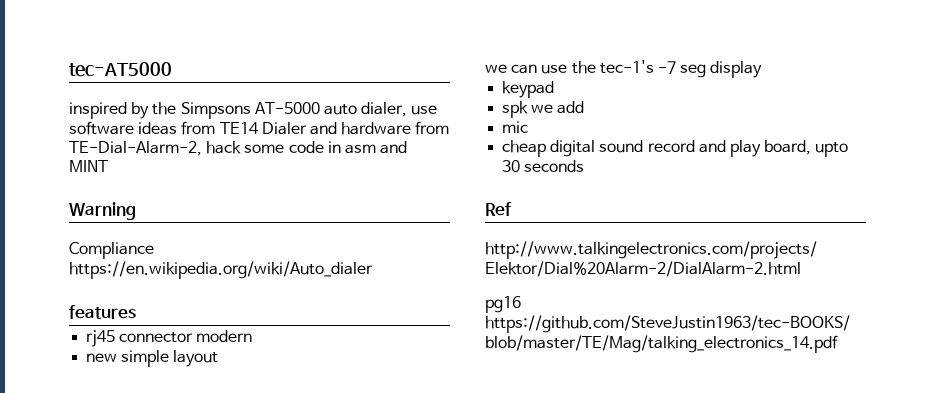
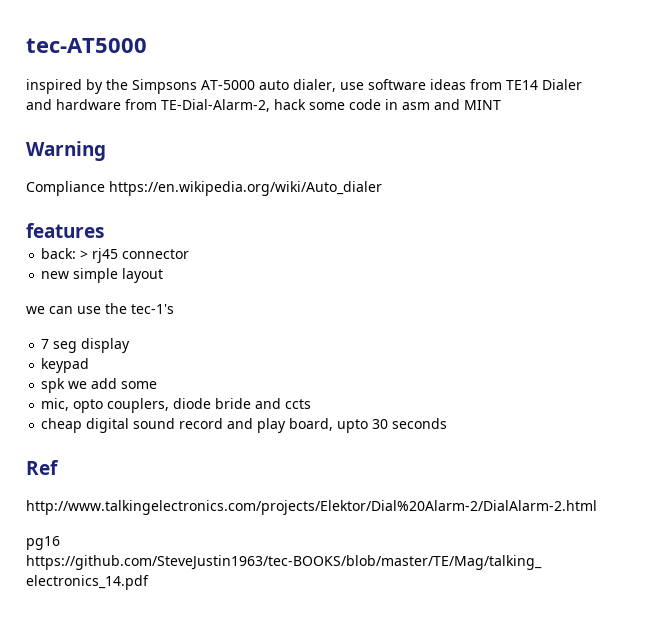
- rj45 connector modern
+ back: > rj45 connector
- we can use the tec-1's -7 seg display
+ we can use the tec-1's
+ 7 seg display
- spk we add
- mic
+ spk we add some
+ mic, opto couplers, diode bride and ccts

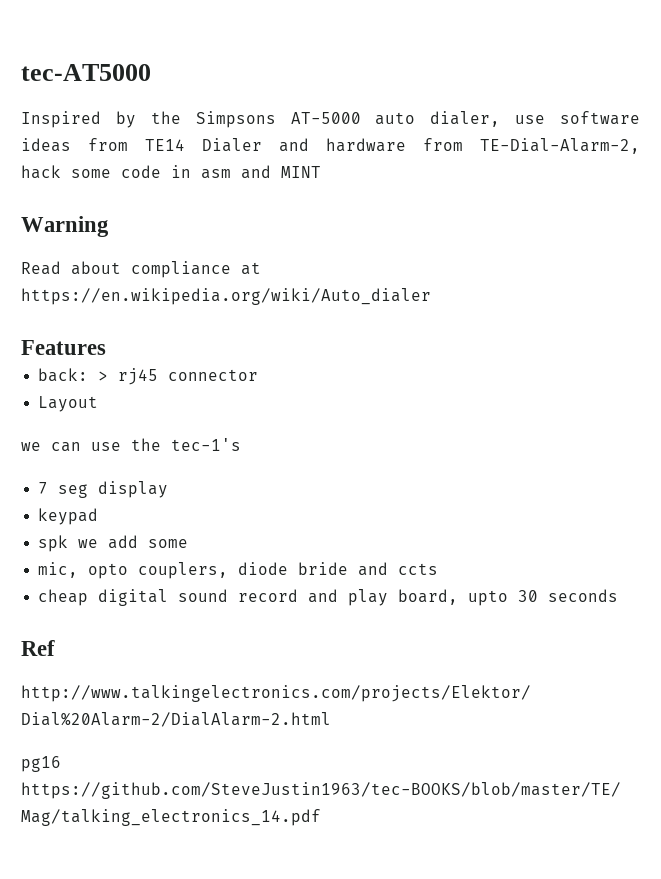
- inspired by the Simpsons AT-5000 auto dialer, use software ideas from TE14 Dialer and hardware from TE-Dial-Alarm-2, hack some code in asm and MINT
+ Inspired by the Simpsons AT-5000 auto dialer, use software ideas from TE14 Dialer and hardware from TE-Dial-Alarm-2, hack some code in asm and MINT
- Compliance https://en.wikipedia.org/wiki/Auto_dialer
+ Read about compliance at https://en.wikipedia.org/wiki/Auto_dialer
- features
+ Features
- new simple layout
+ Layout

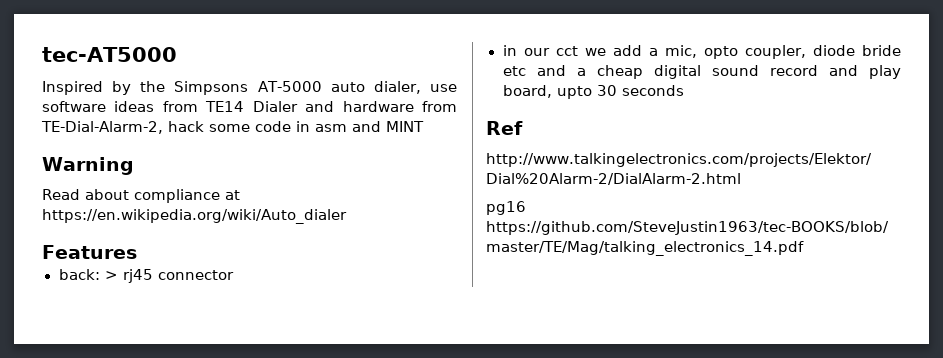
- Layout
- we can use the tec-1's
- 7 seg display
- keypad
- spk we add some
- mic, opto couplers, diode bride and ccts
- cheap digital sound record and play board, upto 30 seconds
+ in our cct we add a mic, opto coupler, diode bride etc and a cheap digital sound record and play board, upto 30 seconds

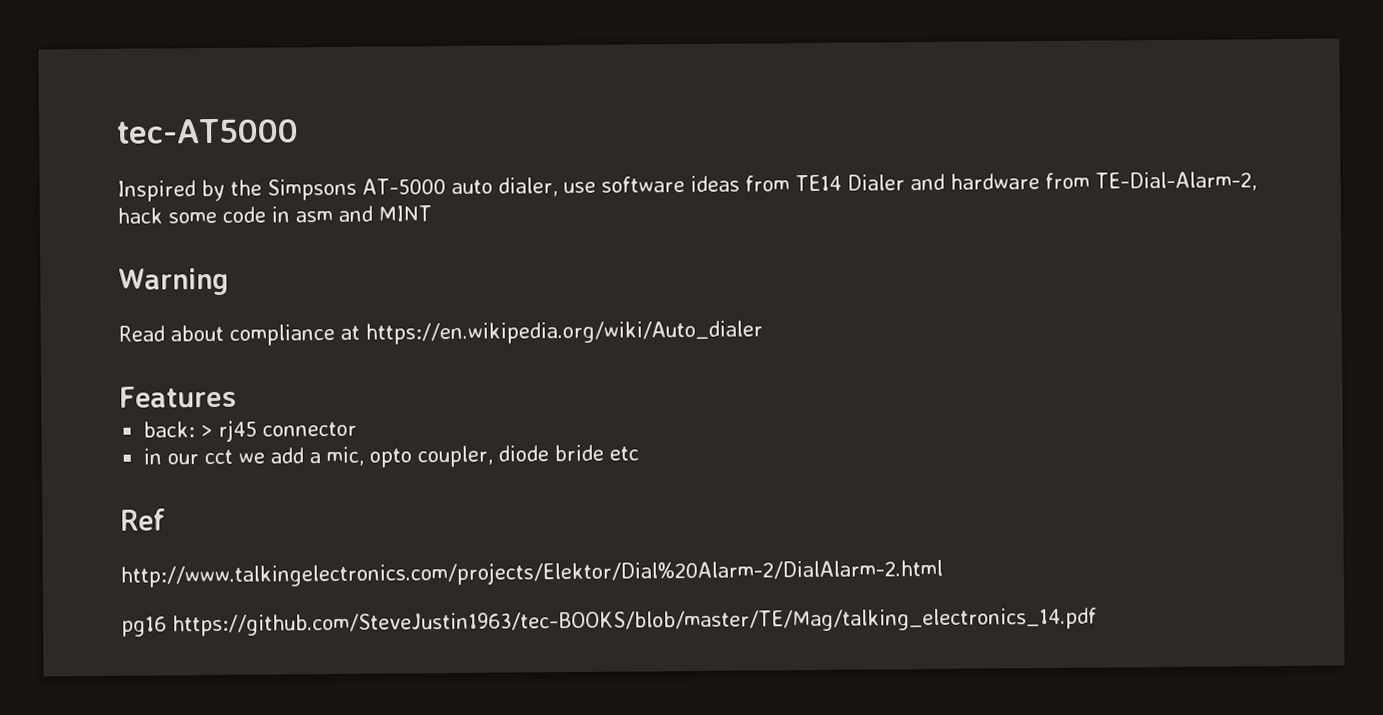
- in our cct we add a mic, opto coupler, diode bride etc and a cheap digital sound record and play board, upto 30 seconds
+ in our cct we add a mic, opto coupler, diode bride etc

